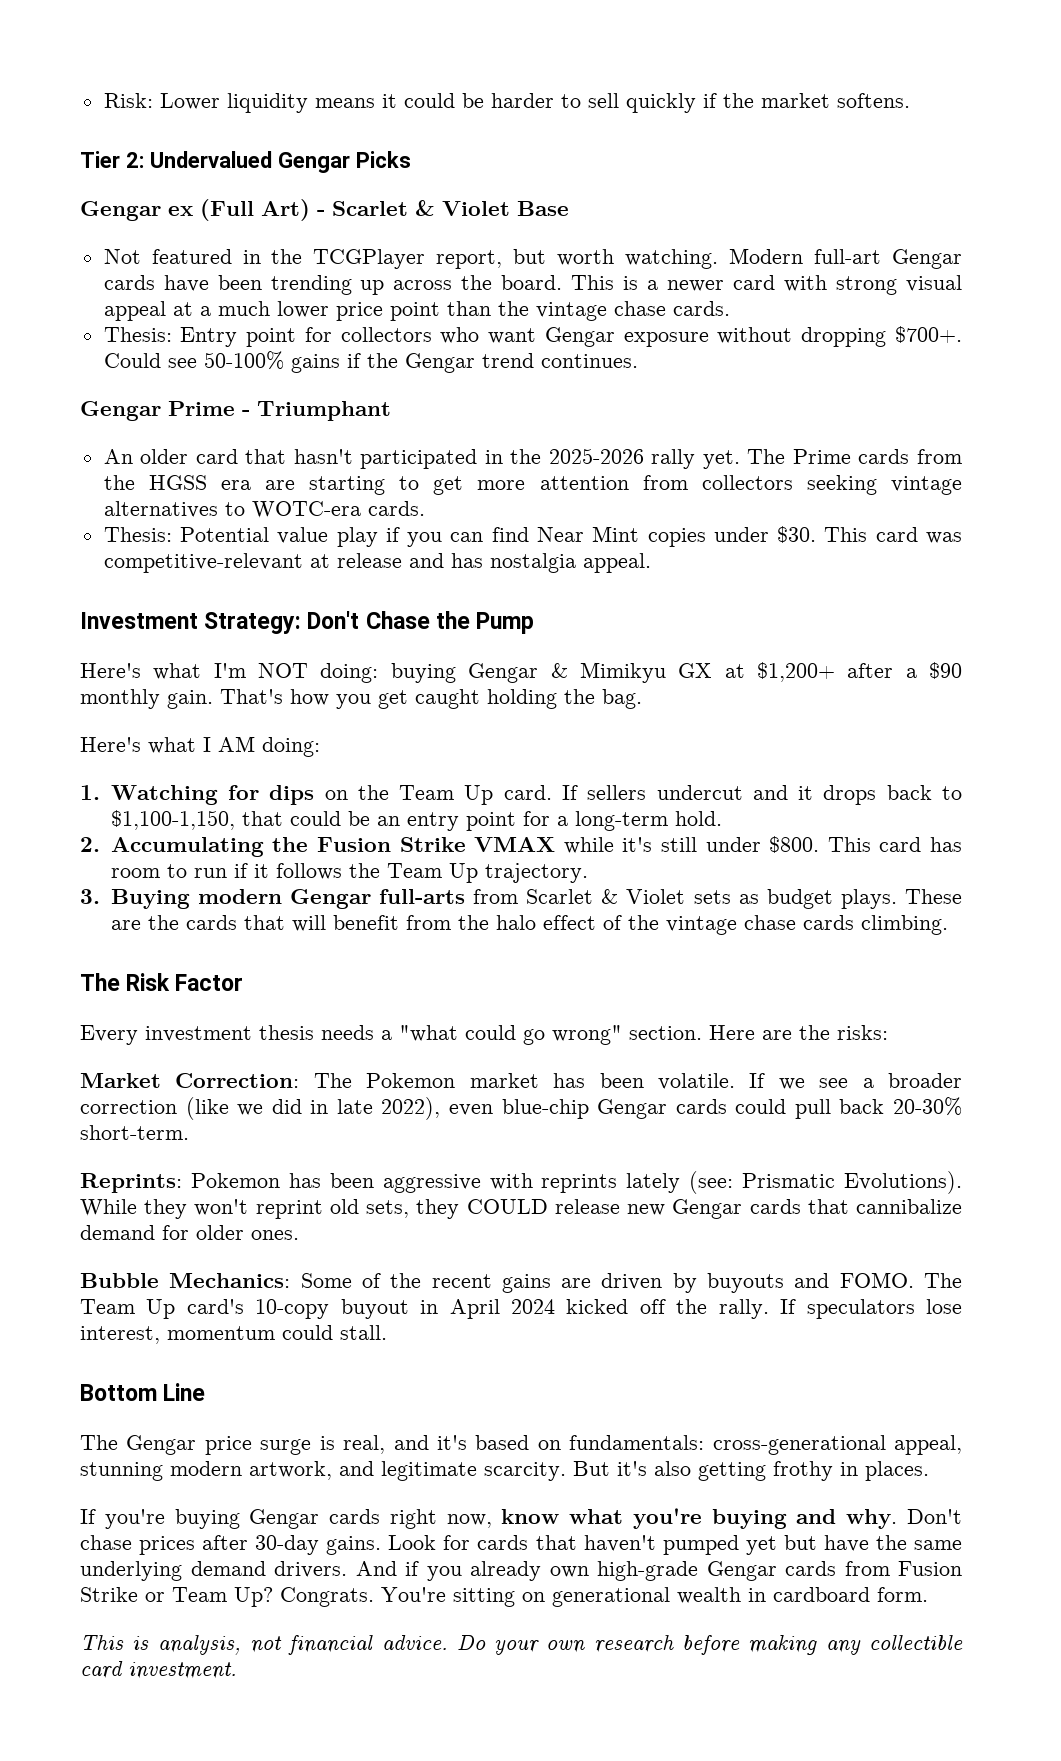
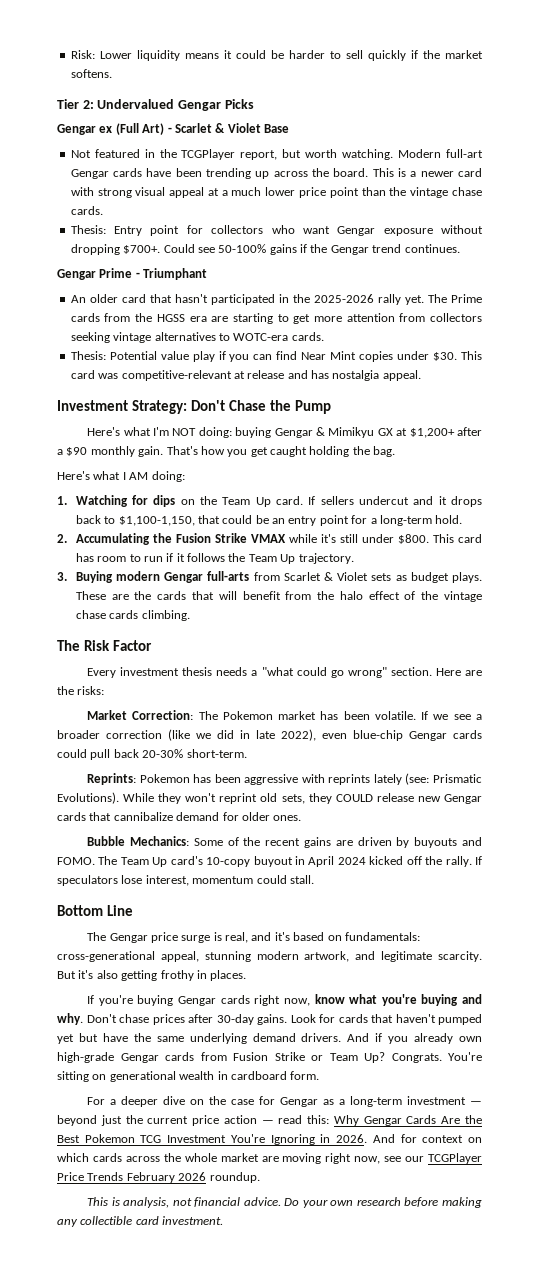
+ For a deeper dive on the case for Gengar as a long-term investment — beyond just the current price action — read this: Why Gengar Cards Are the Best Pokemon TCG Investment You're Ignoring in 2026. And for context on which cards across the whole market are moving right now, see our TCGPlayer Price Trends February 2026 roundup.

